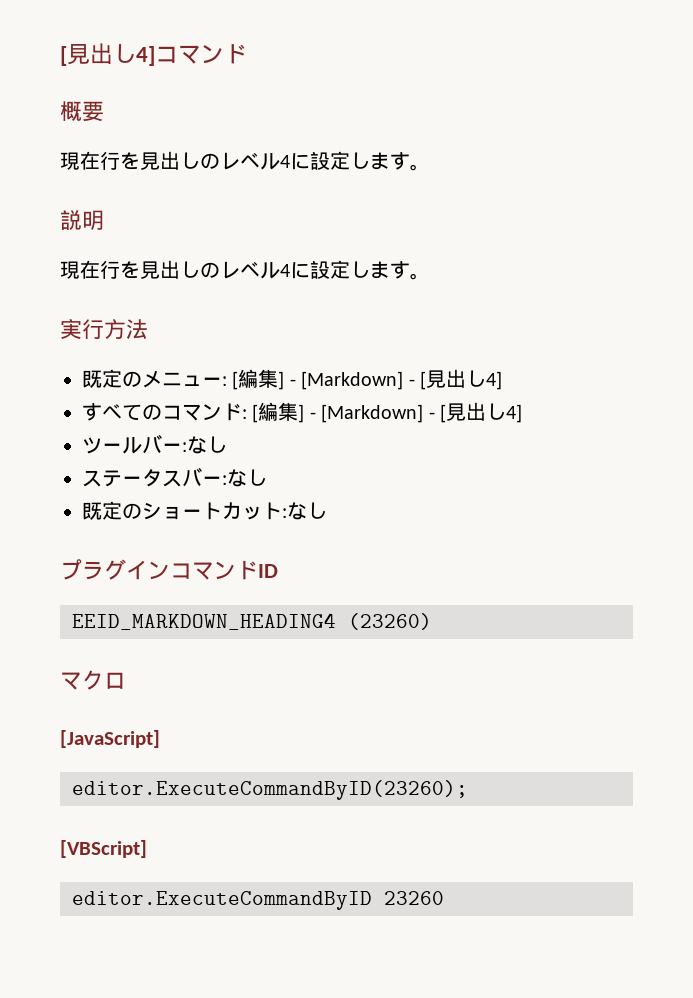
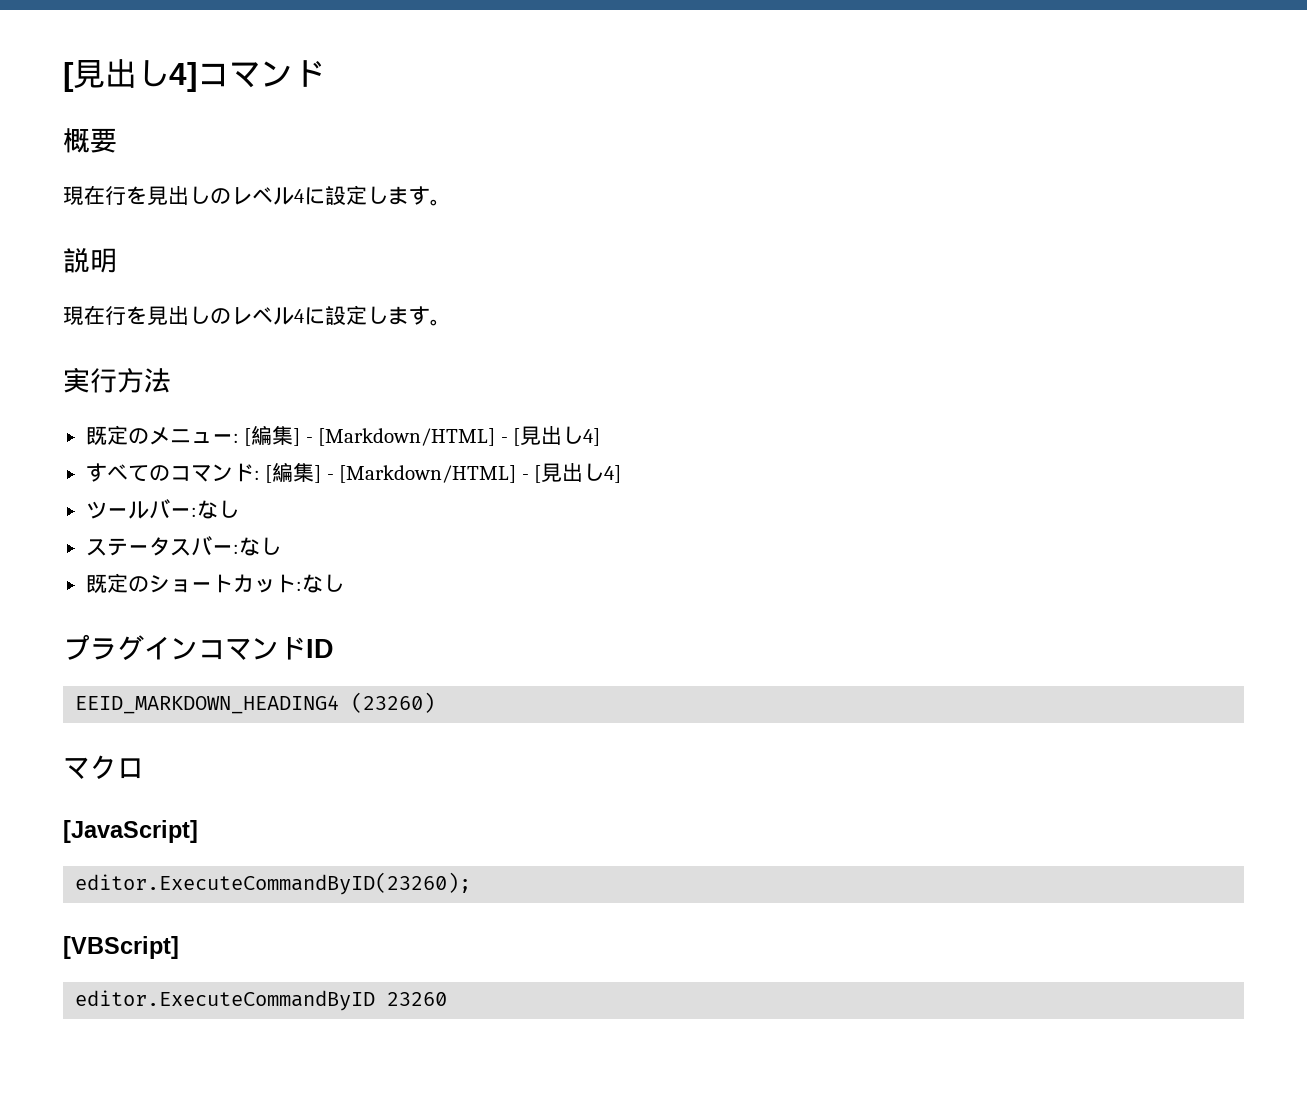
- 既定のメニュー: [編集] - [Markdown] - [見出し4]
+ 既定のメニュー: [編集] - [Markdown/HTML] - [見出し4]
- すべてのコマンド: [編集] - [Markdown] - [見出し4]
+ すべてのコマンド: [編集] - [Markdown/HTML] - [見出し4]

